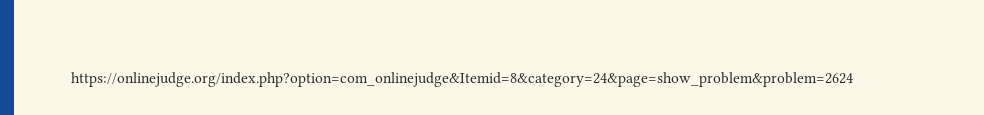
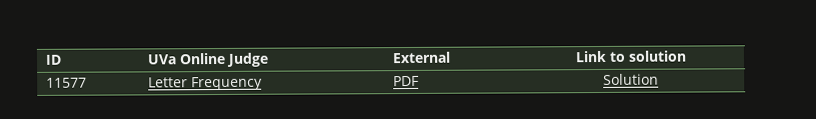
- https://onlinejudge.org/index.php?option=com_onlinejudge&Itemid=8&category=24&page=show_problem&problem=2624
+ ID | UVa Online Judge | External | Link to solution
+ 11577 | Letter Frequency | PDF | Solution

